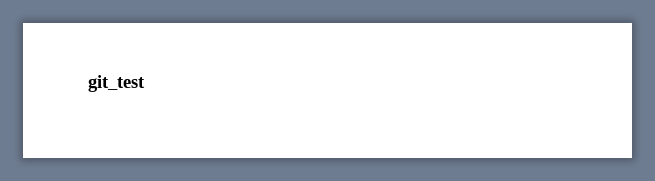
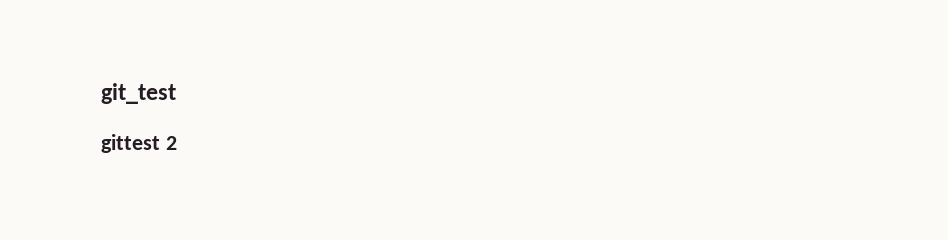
+ gittest 2

